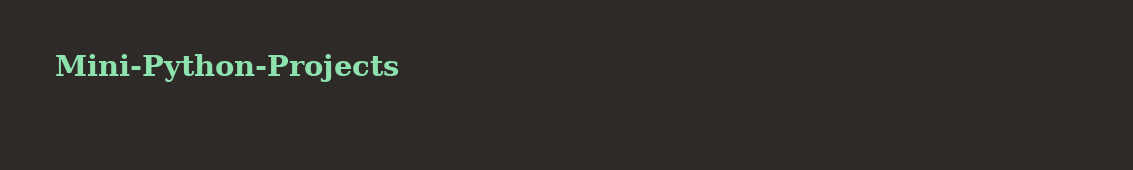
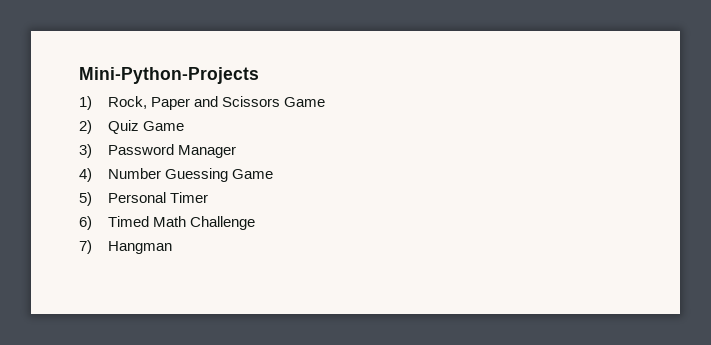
+ 1) Rock, Paper and Scissors Game
+ 2) Quiz Game
+ 3) Password Manager
+ 4) Number Guessing Game
+ 5) Personal Timer
+ 6) Timed Math Challenge
+ 7) Hangman

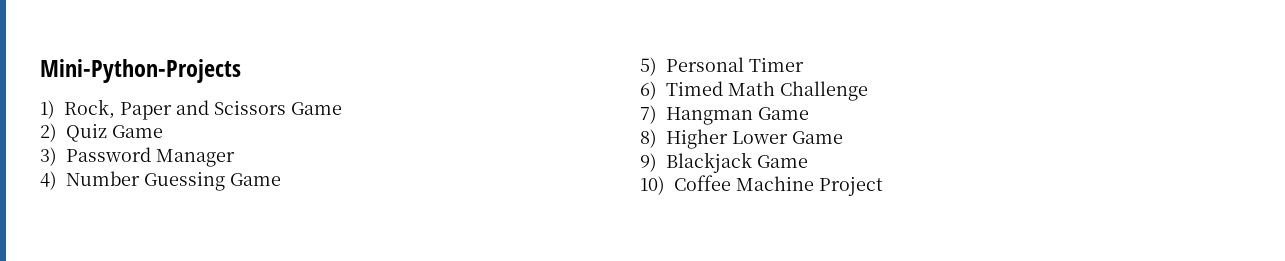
- 7) Hangman
+ 7) Hangman Game
+ 8) Higher Lower Game
+ 9) Blackjack Game
+ 10) Coffee Machine Project

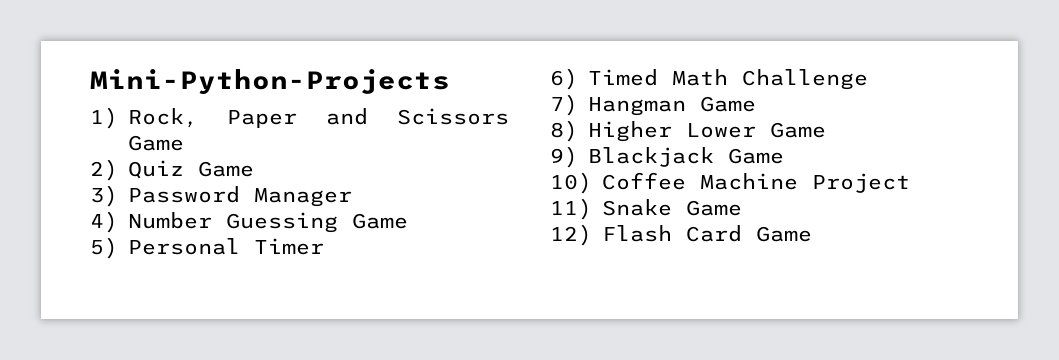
+ 11) Snake Game
+ 12) Flash Card Game

